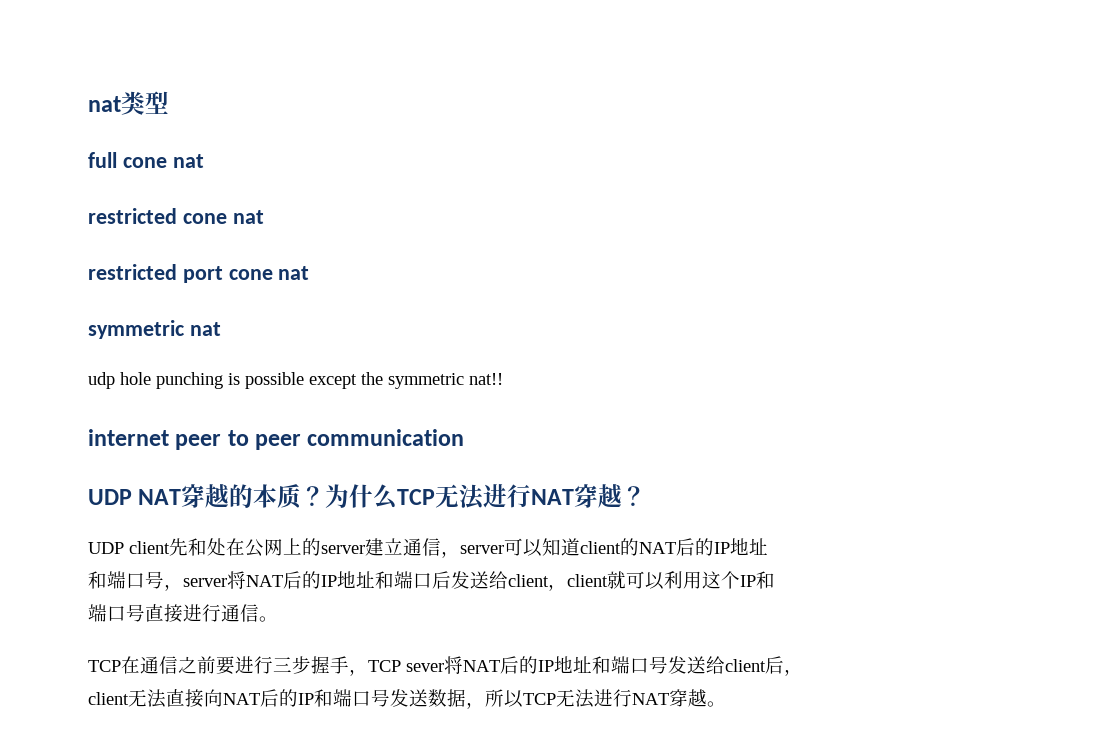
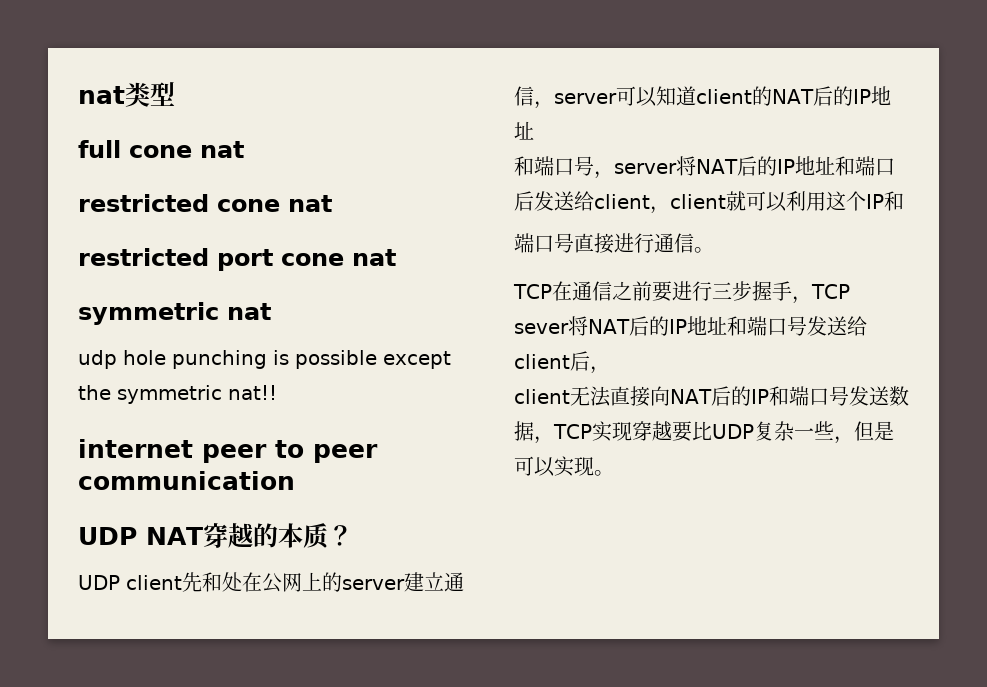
- 为什么TCP无法进行NAT穿越？
- client无法直接向NAT后的IP和端口号发送数据，所以TCP无法进行NAT穿越。
+ client无法直接向NAT后的IP和端口号发送数据，TCP实现穿越要比UDP复杂一些，但是可以实现。

